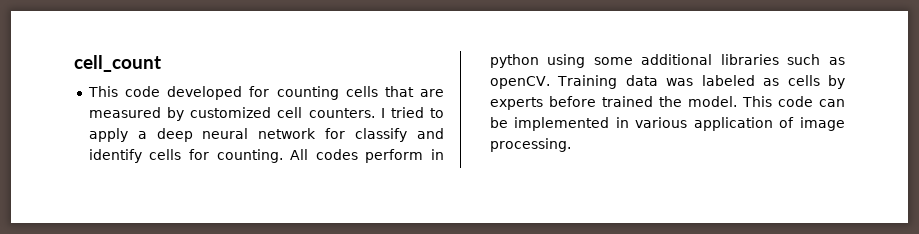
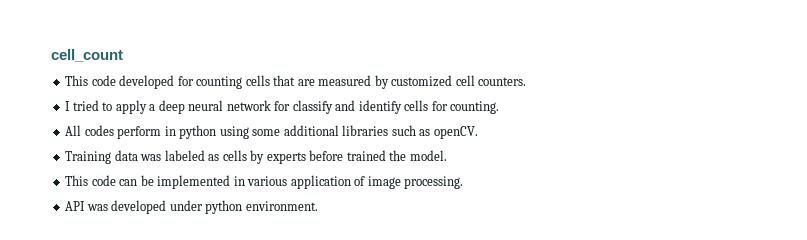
- This code developed for counting cells that are measured by customized cell counters. I tried to apply a deep neural network for classify and identify cells for counting. All codes perform in python using some additional libraries such as openCV. Training data was labeled as cells by experts before trained the model. This code can be implemented in various application of image processing.
+ This code developed for counting cells that are measured by customized cell counters.
+ I tried to apply a deep neural network for classify and identify cells for counting.
+ All codes perform in python using some additional libraries such as openCV.
+ Training data was labeled as cells by experts before trained the model.
+ This code can be implemented in various application of image processing.
+ API was developed under python environment.

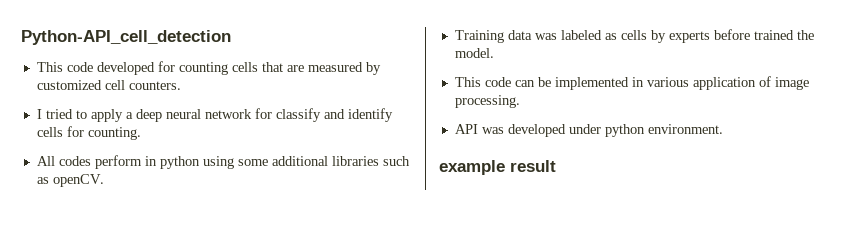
- cell_count
+ Python-API_cell_detection
+ example result

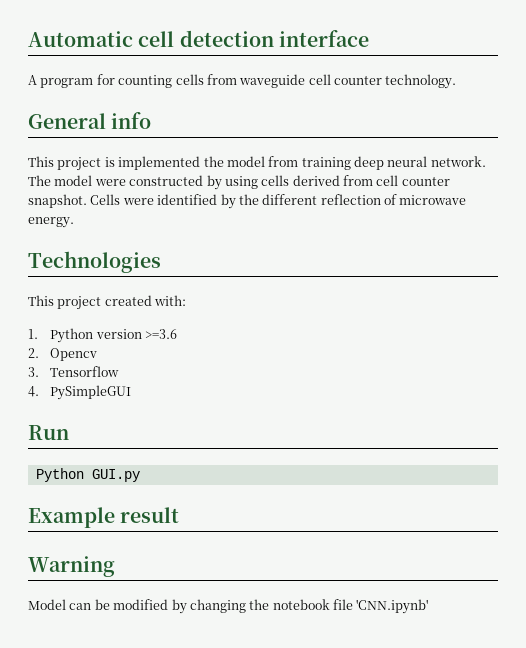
- Python-API_cell_detection
- This code developed for counting cells that are measured by customized cell counters.
- I tried to apply a deep neural network for classify and identify cells for counting.
- All codes perform in python using some additional libraries such as openCV.
- Training data was labeled as cells by experts before trained the model.
- This code can be implemented in various application of image processing.
- API was developed under python environment.
- example result
+ Automatic cell detection interface
+ A program for counting cells from waveguide cell counter technology.
+ General info
+ This project is implemented the model from training deep neural network. The model were constructed by using cells derived from cell counter snapshot. Cells were identified by the different reflection of microwave energy.
+ Technologies
+ This project created with:
+ 1. Python version >=3.6
+ 2. Opencv
+ 3. Tensorflow
+ 4. PySimpleGUI
+ Run
+ Python GUI.py
+ Example result
+ Warning
+ Model can be modified by changing the notebook file 'CNN.ipynb'

